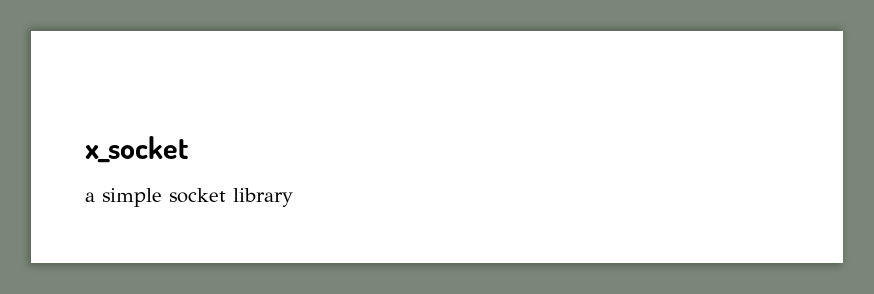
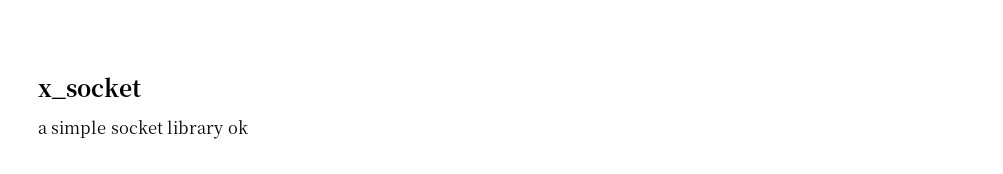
- a simple socket library
+ a simple socket library ok

